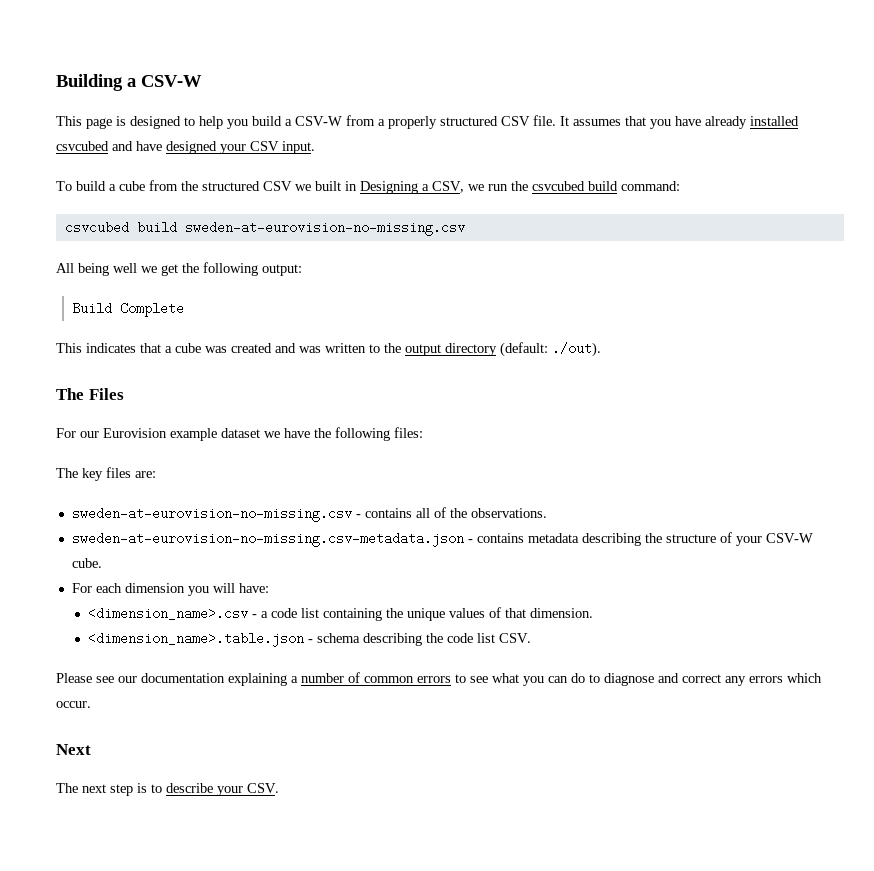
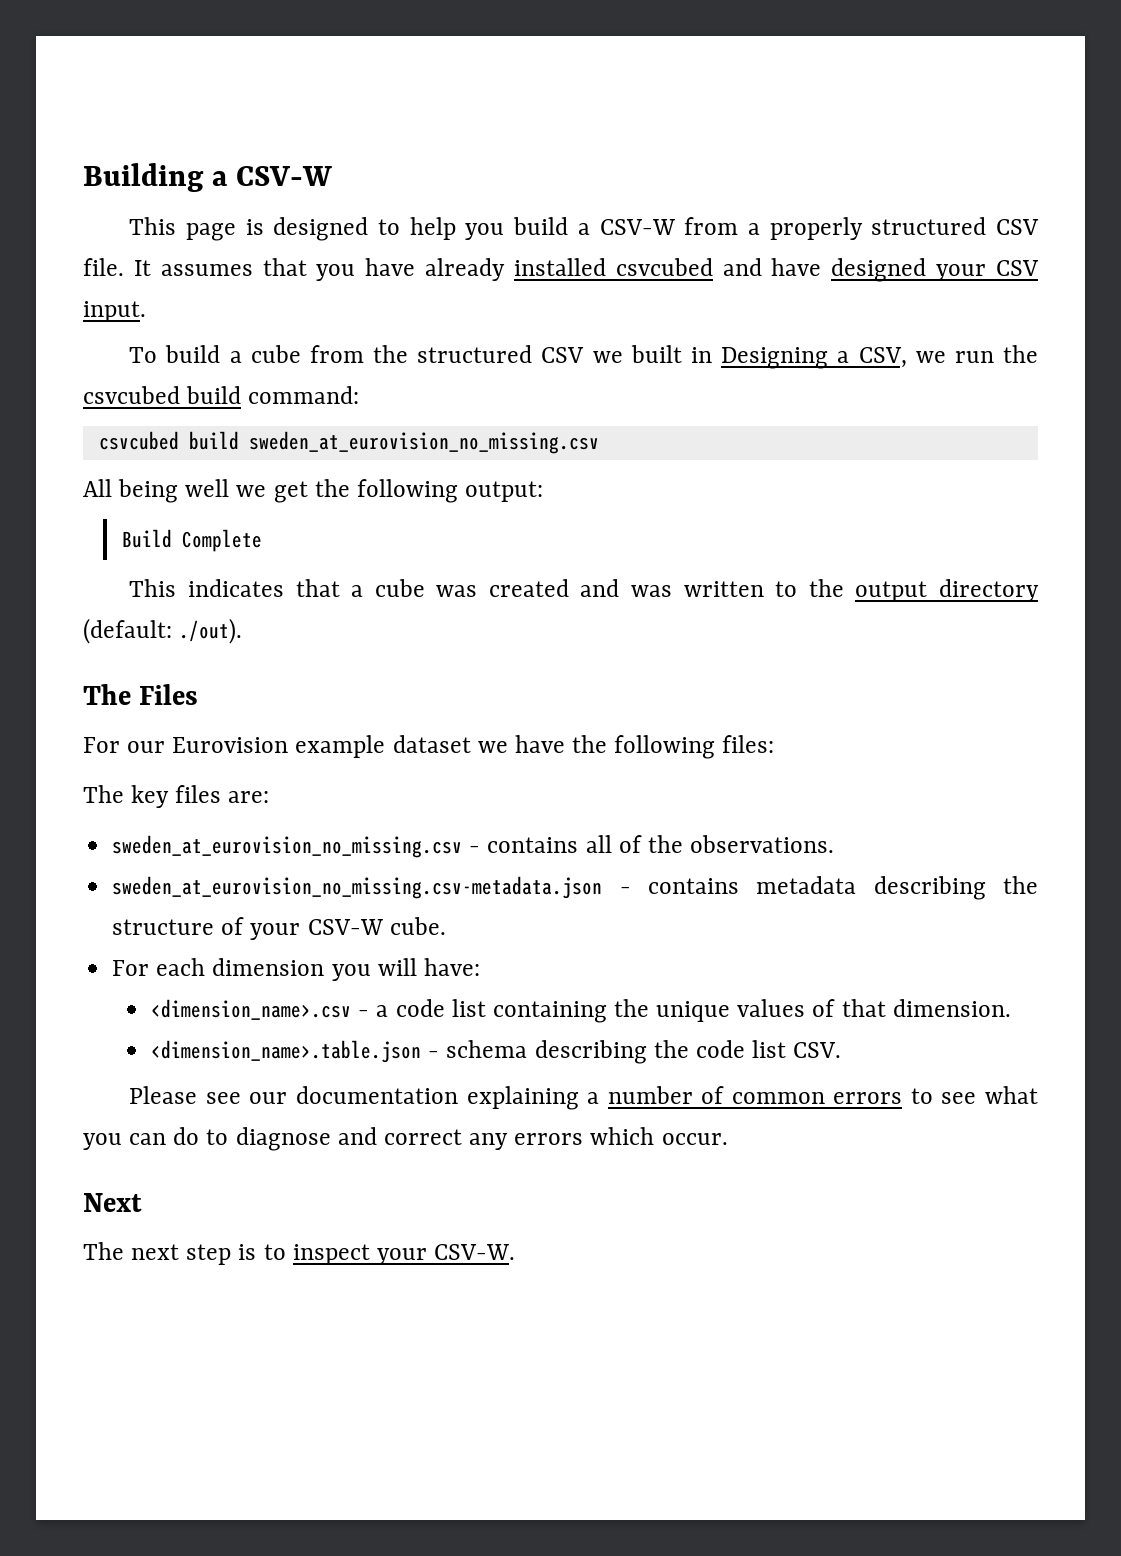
- csvcubed build sweden-at-eurovision-no-missing.csv
+ csvcubed build sweden_at_eurovision_no_missing.csv
- sweden-at-eurovision-no-missing.csv - contains all of the observations.
+ sweden_at_eurovision_no_missing.csv - contains all of the observations.
- sweden-at-eurovision-no-missing.csv-metadata.json - contains metadata describing the structure of your CSV-W cube.
+ sweden_at_eurovision_no_missing.csv-metadata.json - contains metadata describing the structure of your CSV-W cube.
- The next step is to describe your CSV.
+ The next step is to inspect your CSV-W.

